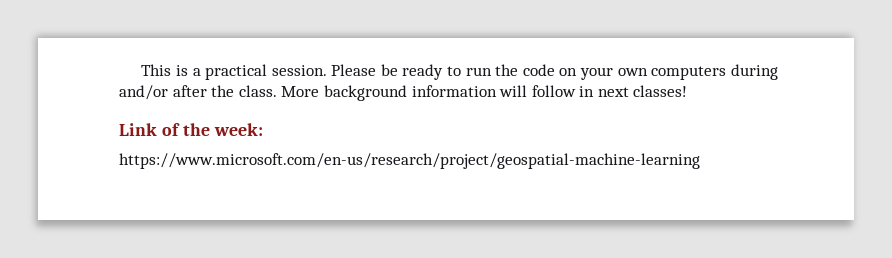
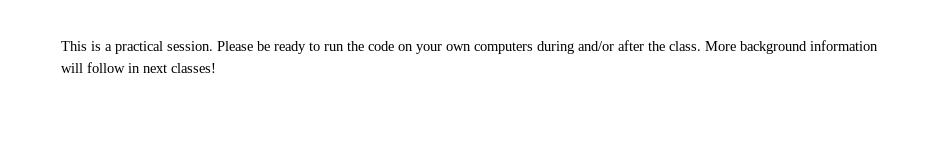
- Link of the week:
- https://www.microsoft.com/en-us/research/project/geospatial-machine-learning

